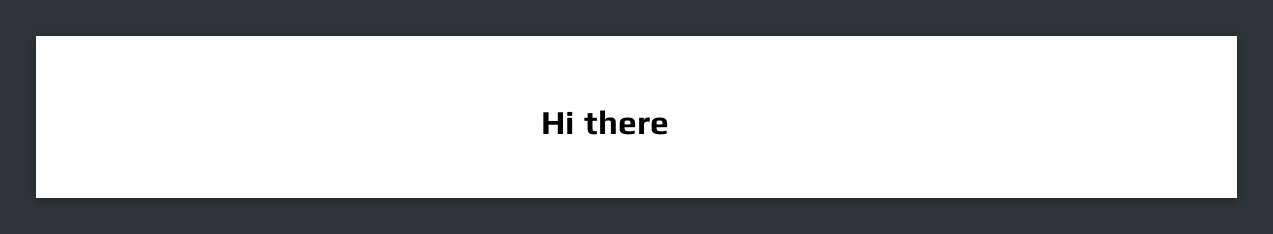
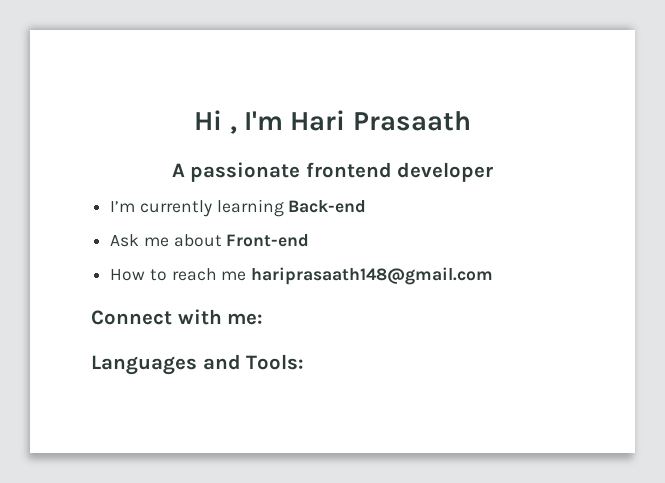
- Hi there
+ Hi , I'm Hari Prasaath
+ A passionate frontend developer
+ I’m currently learning Back-end
+ Ask me about Front-end
+ How to reach me hariprasaath148@gmail.com
+ Connect with me:
+ Languages and Tools:

